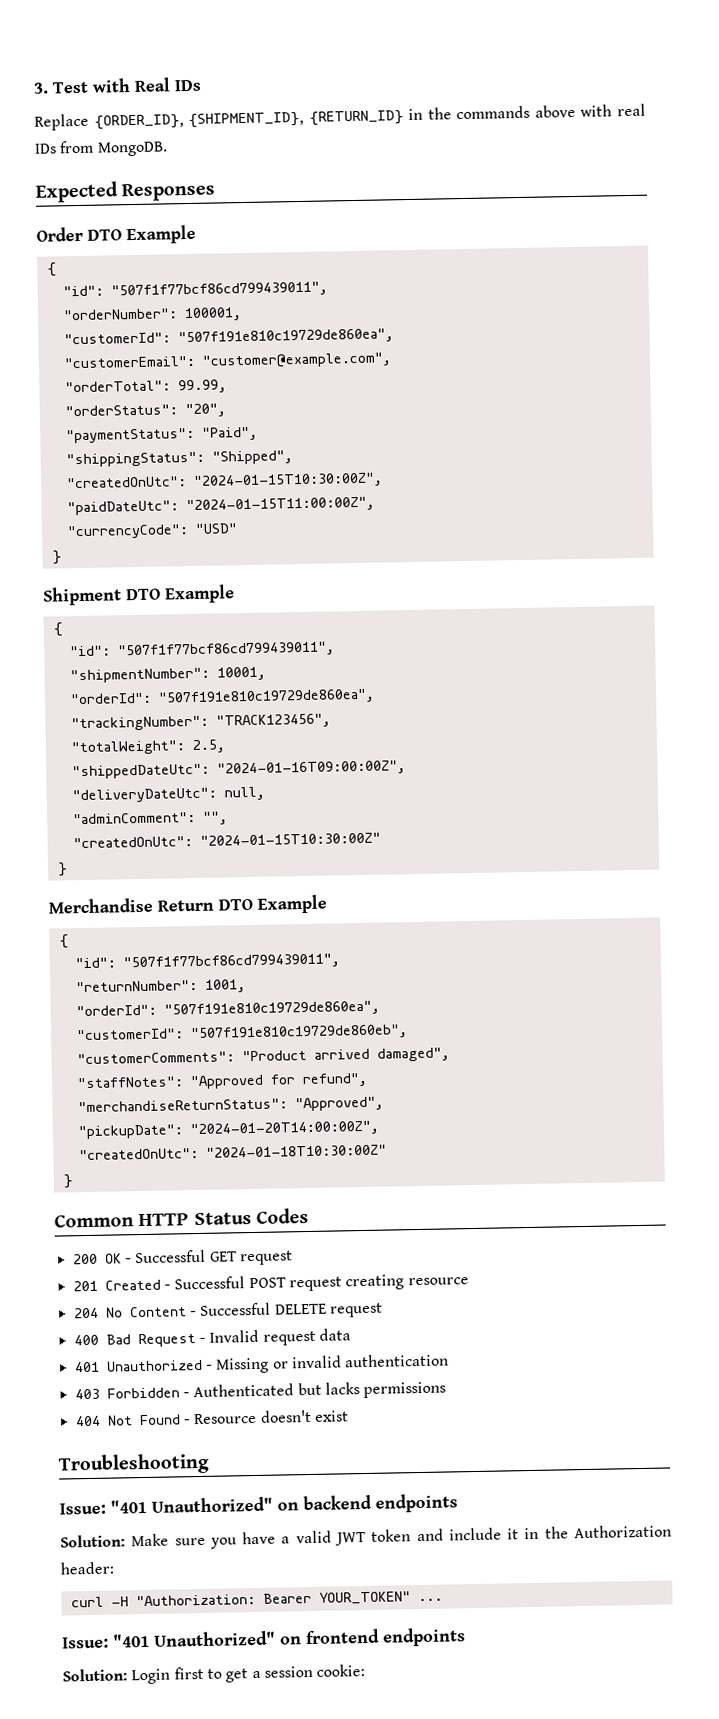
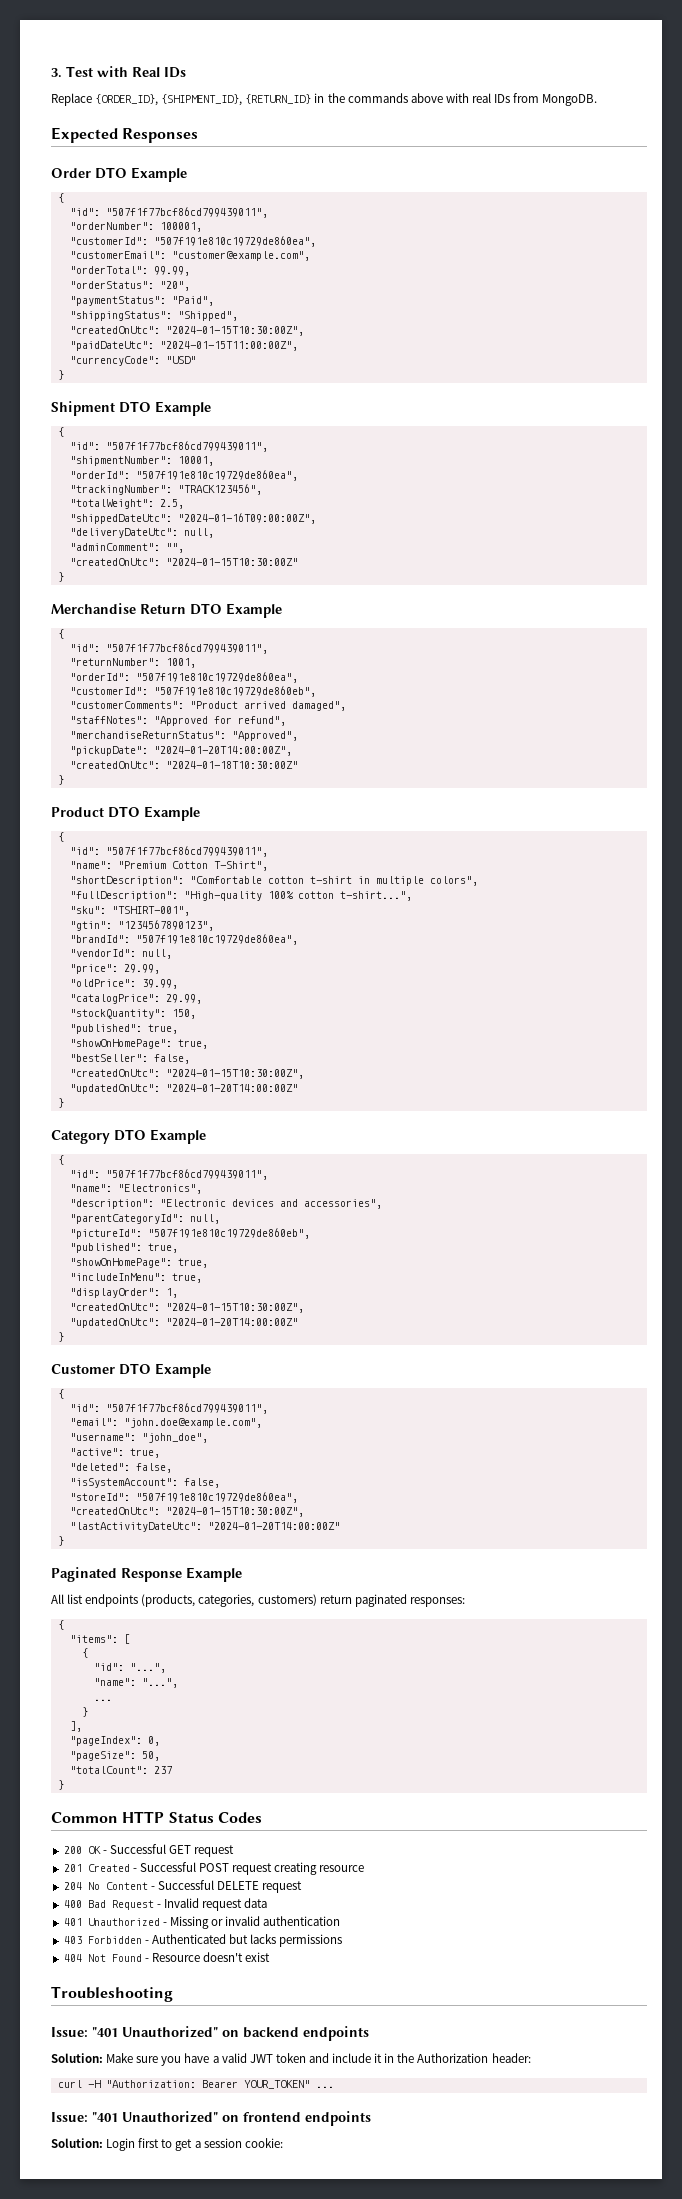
+ Product DTO Example
+ {
+ "id": "507f1f77bcf86cd799439011",
+ "name": "Premium Cotton T-Shirt",
+ "shortDescription": "Comfortable cotton t-shirt in multiple colors",
+ "fullDescription": "High-quality 100% cotton t-shirt...",
+ "sku": "TSHIRT-001",
+ "gtin": "1234567890123",
+ "brandId": "507f191e810c19729de860ea",
+ "vendorId": null,
+ "price": 29.99,
+ "oldPrice": 39.99,
+ "catalogPrice": 29.99,
+ "stockQuantity": 150,
+ "published": true,
+ "showOnHomePage": true,
+ "bestSeller": false,
+ "createdOnUtc": "2024-01-15T10:30:00Z",
+ "updatedOnUtc": "2024-01-20T14:00:00Z"
+ }
+ Category DTO Example
+ {
+ "id": "507f1f77bcf86cd799439011",
+ "name": "Electronics",
+ "description": "Electronic devices and accessories",
+ "parentCategoryId": null,
+ "pictureId": "507f191e810c19729de860eb",
+ "published": true,
+ "showOnHomePage": true,
+ "includeInMenu": true,
+ "displayOrder": 1,
+ "createdOnUtc": "2024-01-15T10:30:00Z",
+ "updatedOnUtc": "2024-01-20T14:00:00Z"
+ }
+ Customer DTO Example
+ {
+ "id": "507f1f77bcf86cd799439011",
+ "email": "john.doe@example.com",
+ "username": "john_doe",
+ "active": true,
+ "deleted": false,
+ "isSystemAccount": false,
+ "storeId": "507f191e810c19729de860ea",
+ "createdOnUtc": "2024-01-15T10:30:00Z",
+ "lastActivityDateUtc": "2024-01-20T14:00:00Z"
+ }
+ Paginated Response Example
+ All list endpoints (products, categories, customers) return paginated responses:
+ {
+ "items": [
+ {
+ "id": "...",
+ "name": "...",
+ ...
+ }
+ ],
+ "pageIndex": 0,
+ "pageSize": 50,
+ "totalCount": 237
+ }

